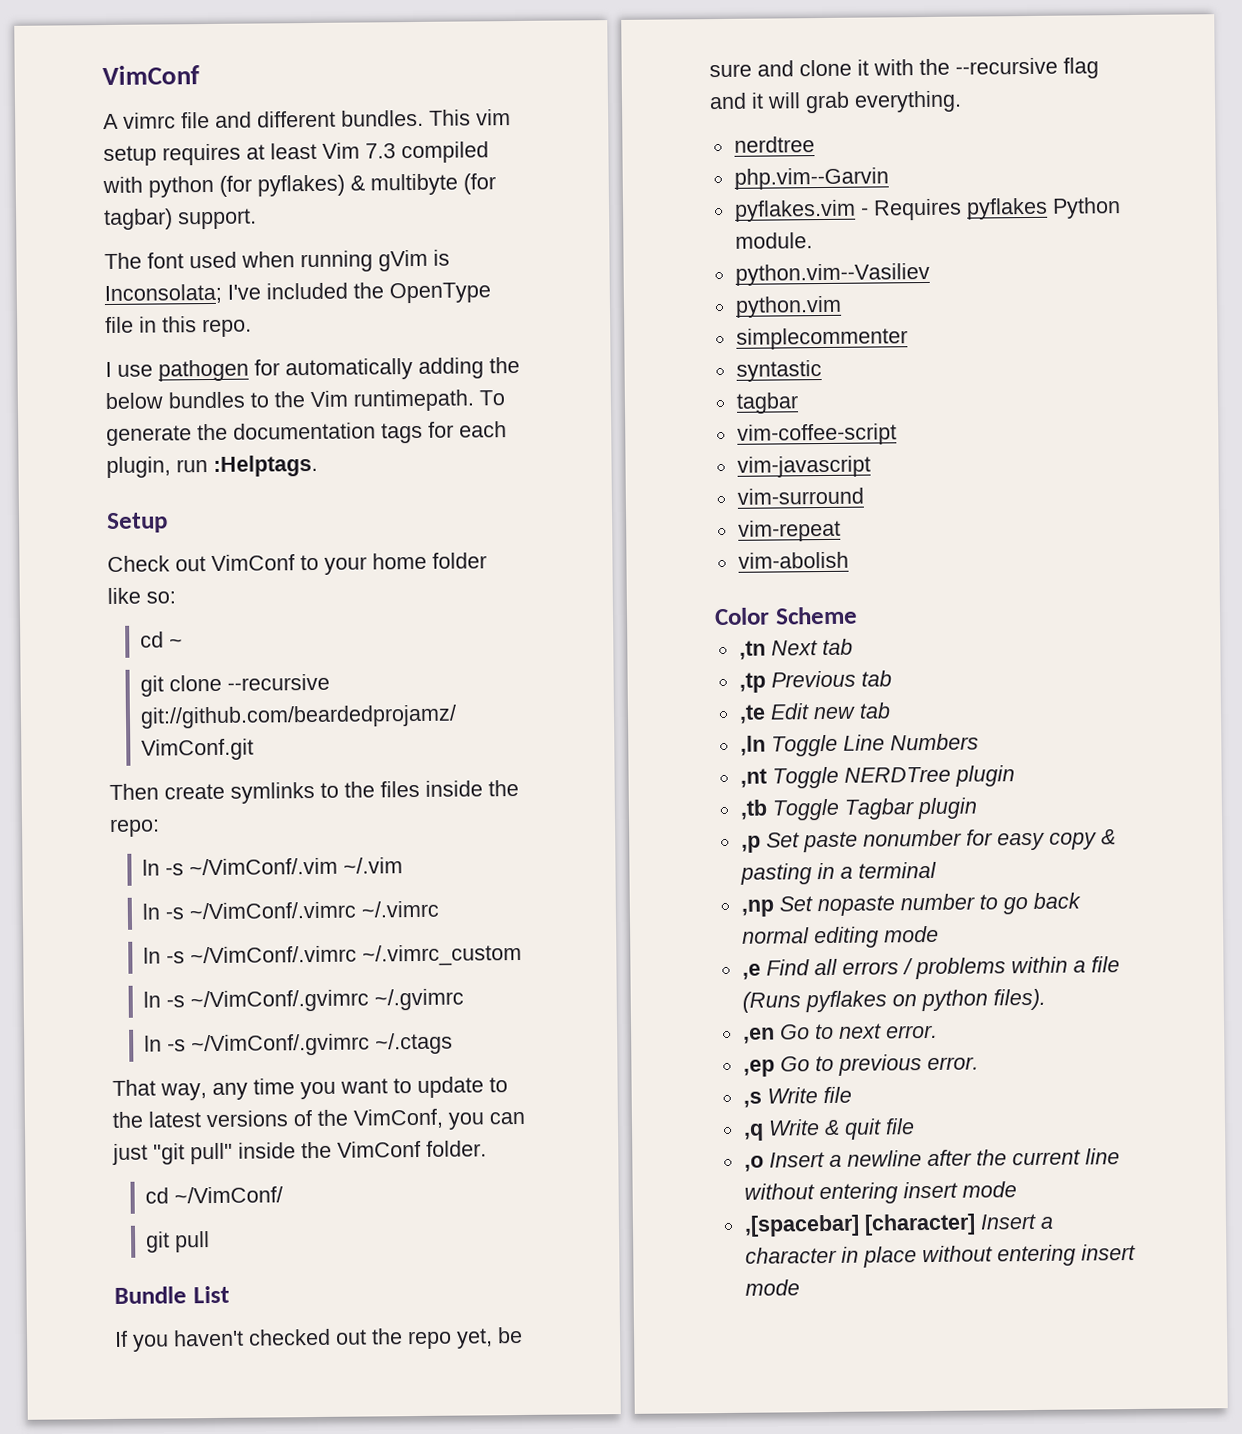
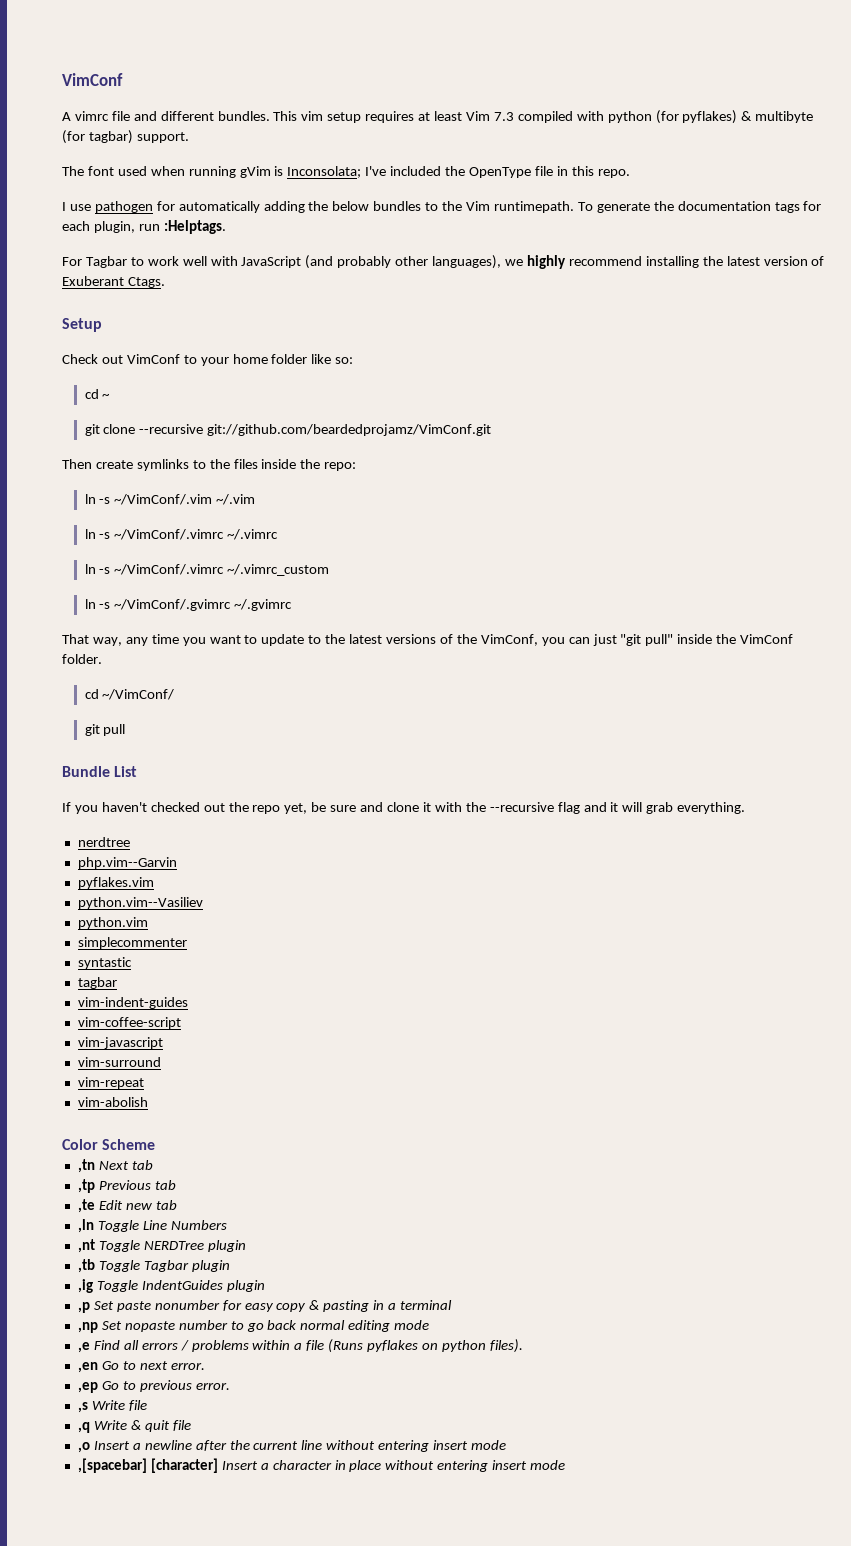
+ For Tagbar to work well with JavaScript (and probably other languages), we highly recommend installing the latest version of Exuberant Ctags.
- ln -s ~/VimConf/.gvimrc ~/.ctags
- pyflakes.vim - Requires pyflakes Python module.
+ pyflakes.vim
+ vim-indent-guides
+ ,ig Toggle IndentGuides plugin

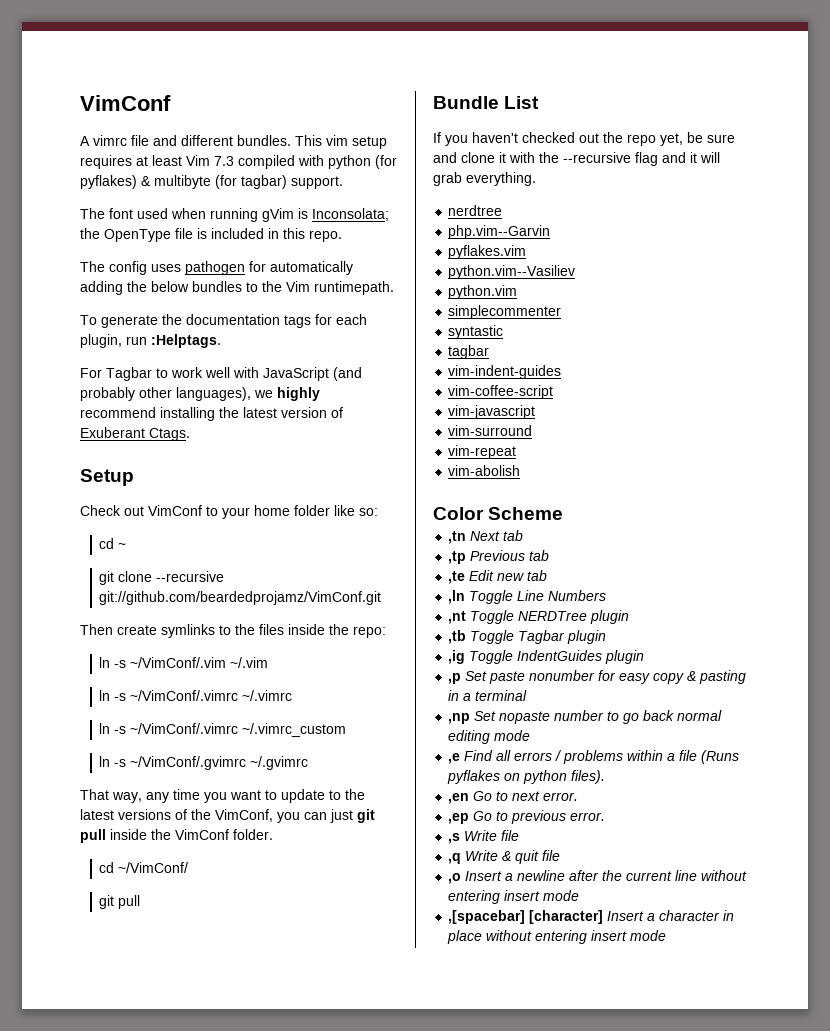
- The font used when running gVim is Inconsolata; I've included the OpenType file in this repo.
+ The font used when running gVim is Inconsolata; the OpenType file is included in this repo.
- I use pathogen for automatically adding the below bundles to the Vim runtimepath. To generate the documentation tags for each plugin, run :Helptags.
+ The config uses pathogen for automatically adding the below bundles to the Vim runtimepath.
+ To generate the documentation tags for each plugin, run :Helptags.
- That way, any time you want to update to the latest versions of the VimConf, you can just "git pull" inside the VimConf folder.
+ That way, any time you want to update to the latest versions of the VimConf, you can just git pull inside the VimConf folder.

